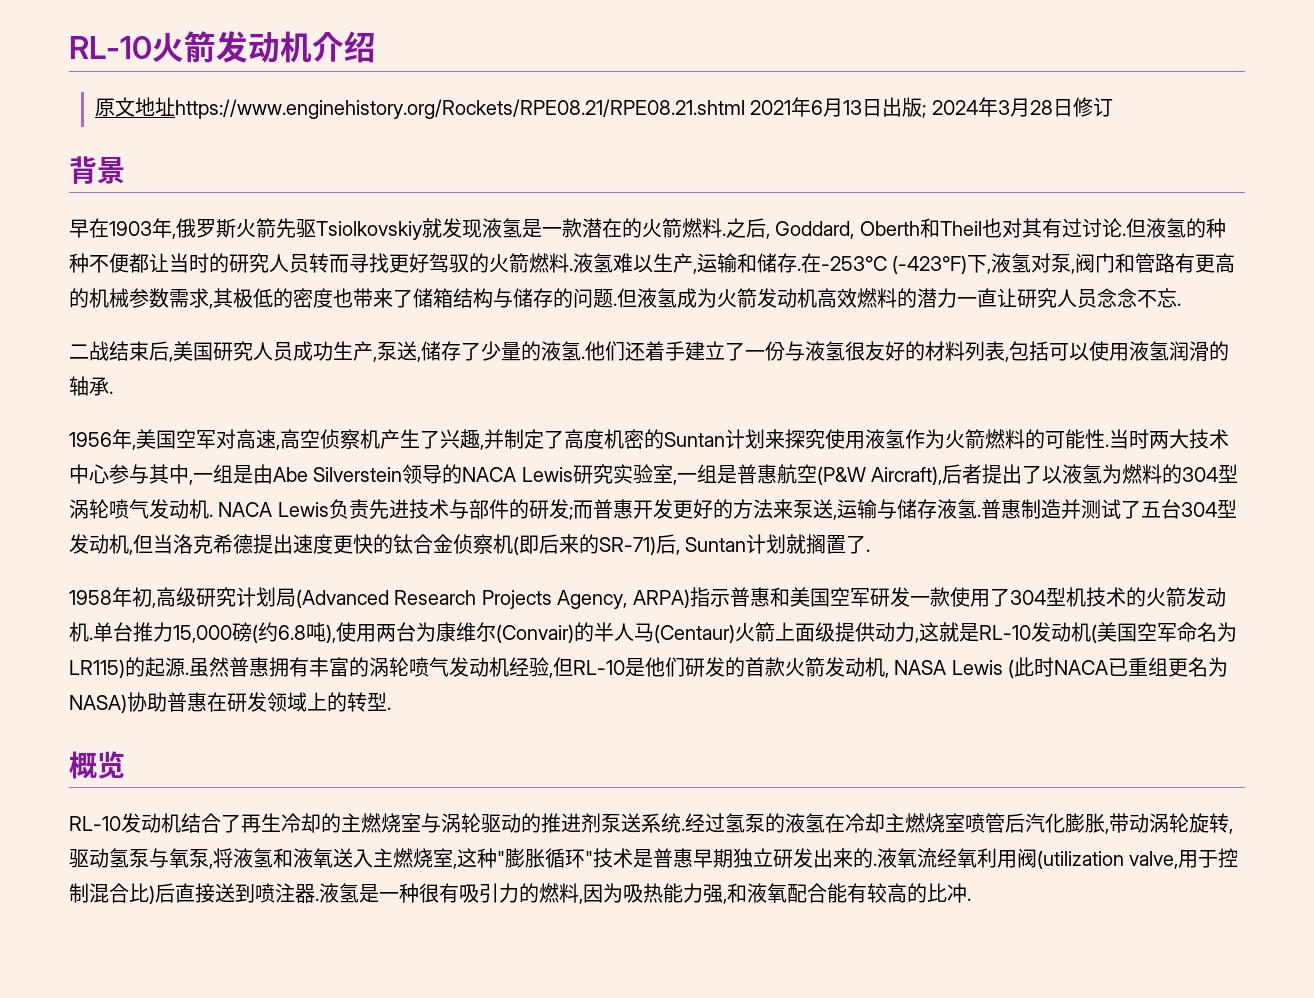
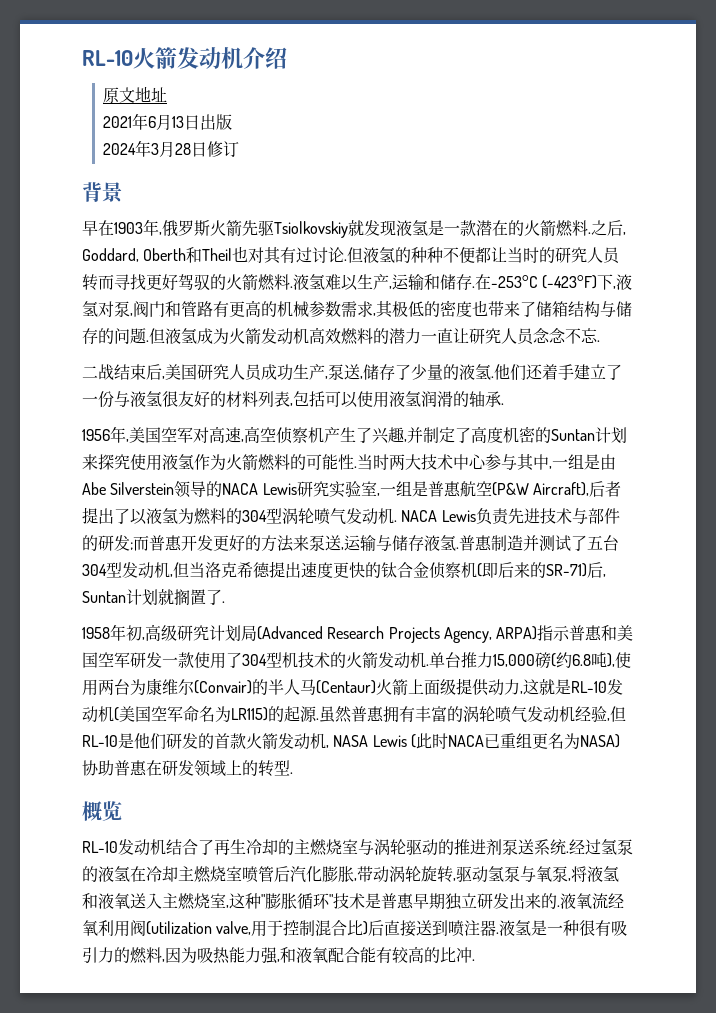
- 原文地址https://www.enginehistory.org/Rockets/RPE08.21/RPE08.21.shtml 2021年6月13日出版; 2024年3月28日修订
+ 原文地址
+ 2021年6月13日出版
+ 2024年3月28日修订

